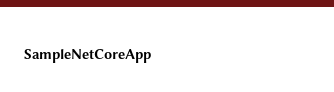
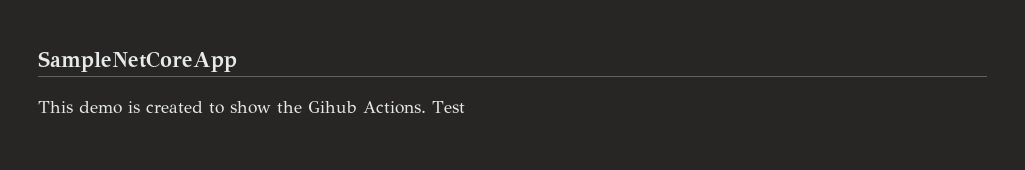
+ This demo is created to show the Gihub Actions. Test

